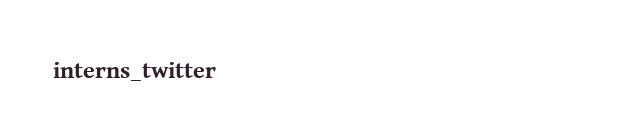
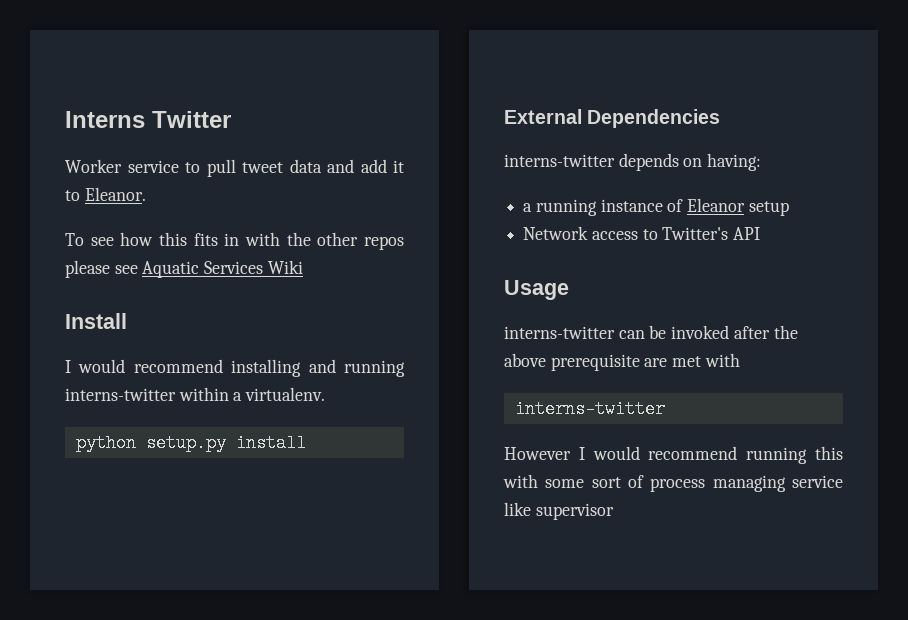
- interns_twitter
+ Interns Twitter
+ Worker service to pull tweet data and add it to Eleanor.
+ To see how this fits in with the other repos please see Aquatic Services Wiki
+ Install
+ I would recommend installing and running interns-twitter within a virtualenv.
+ python setup.py install
+ External Dependencies
+ interns-twitter depends on having:
+ a running instance of Eleanor setup
+ Network access to Twitter's API
+ Usage
+ interns-twitter can be invoked after the above prerequisite are met with
+ interns-twitter
+ However I would recommend running this with some sort of process managing service like supervisor

